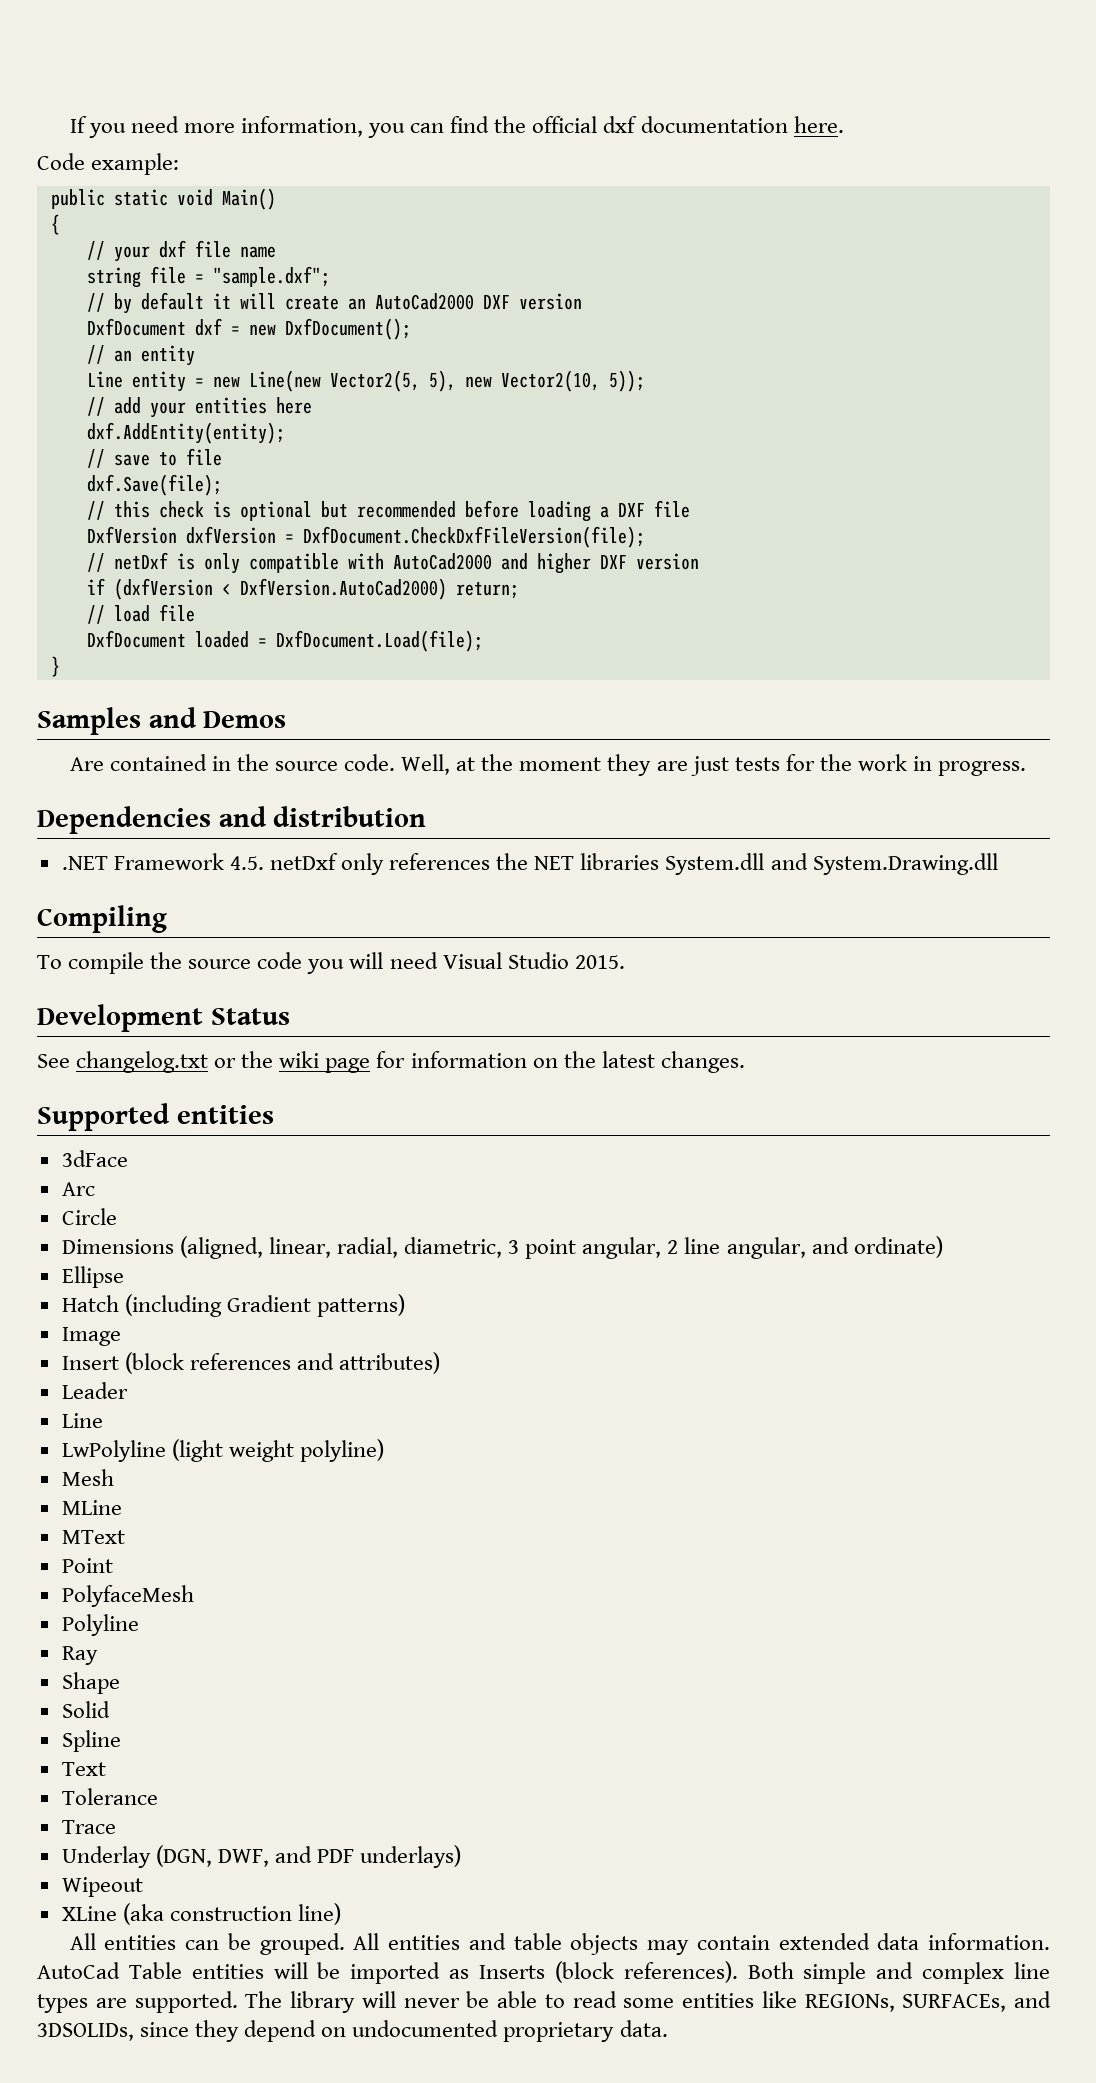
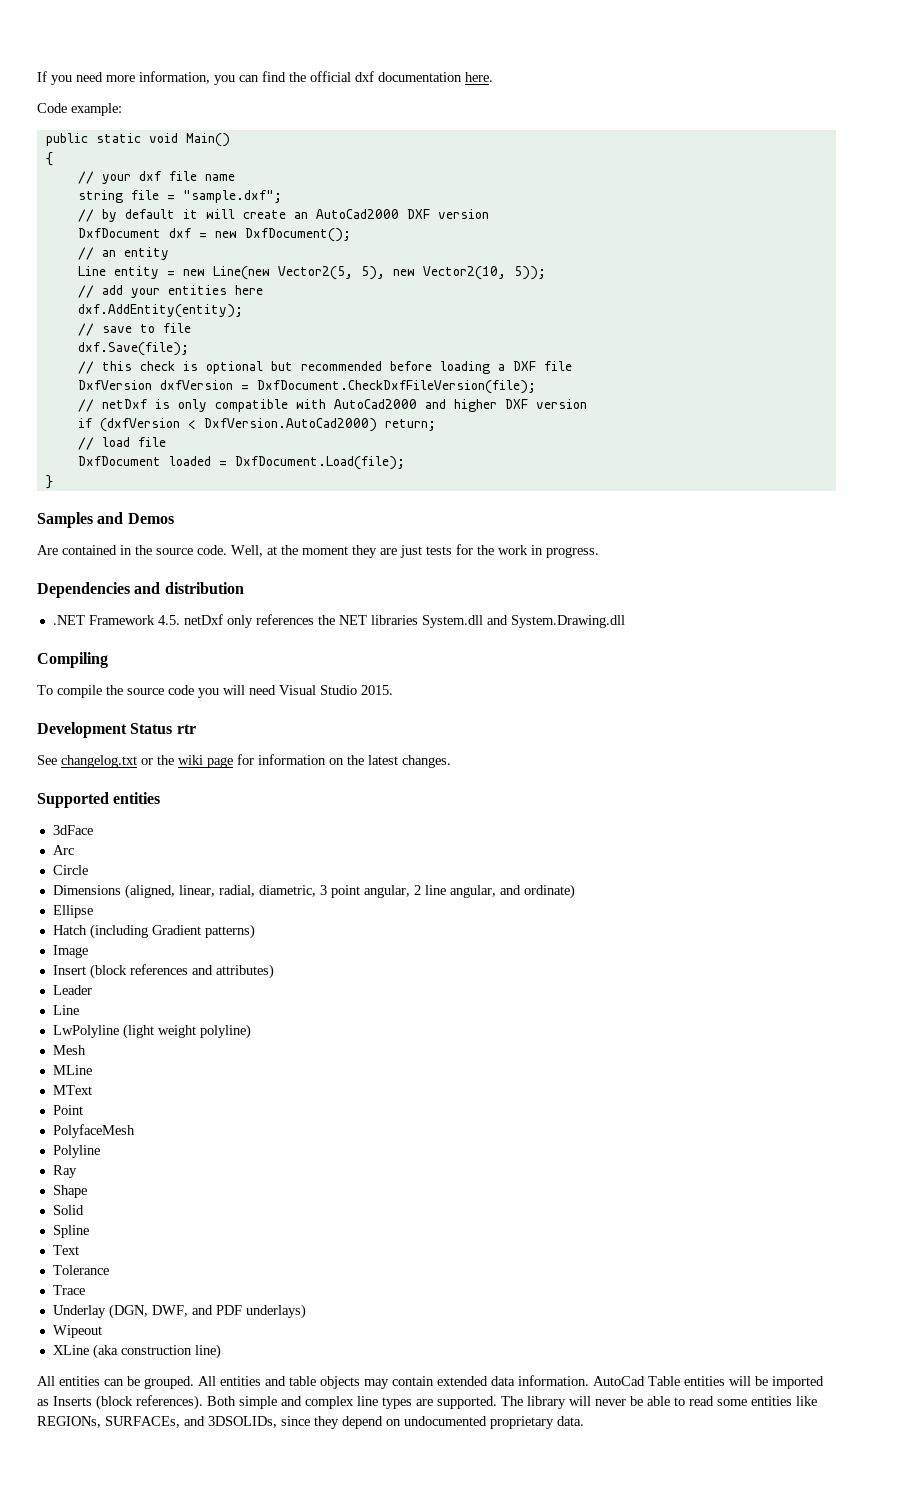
- Development Status
+ Development Status rtr

